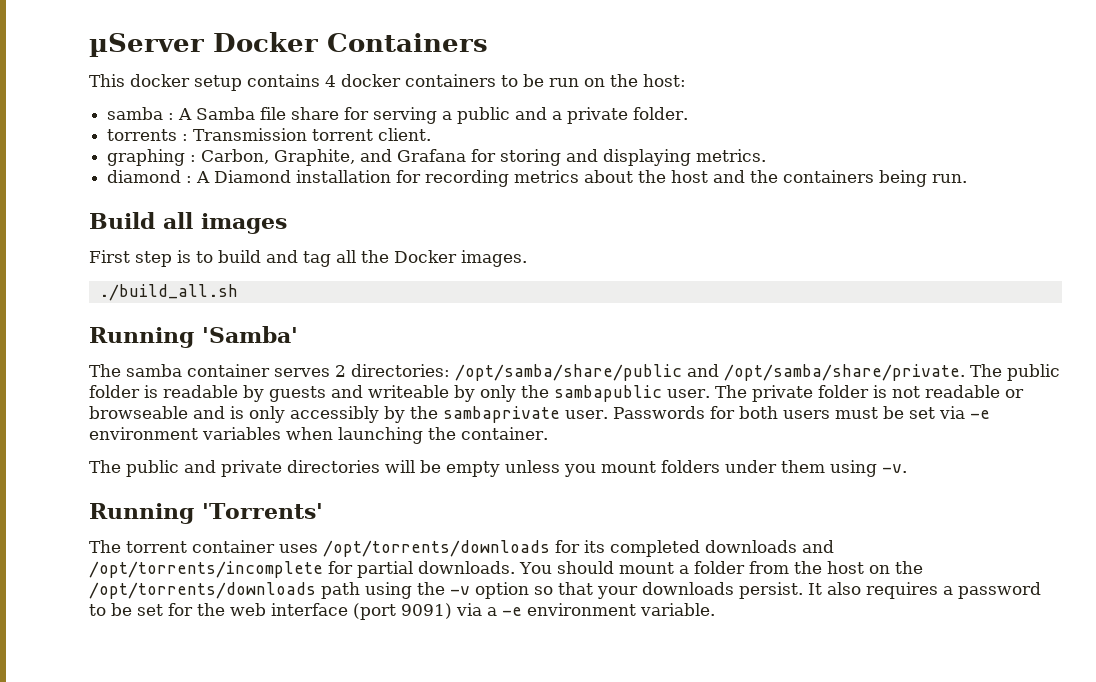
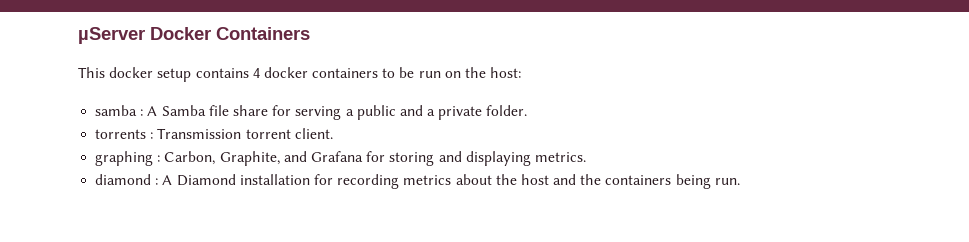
- Build all images
- First step is to build and tag all the Docker images.
- ./build_all.sh
- Running 'Samba'
- The samba container serves 2 directories: /opt/samba/share/public and /opt/samba/share/private. The public folder is readable by guests and writeable by only the sambapublic user. The private folder is not readable or browseable and is only accessibly by the sambaprivate user. Passwords for both users must be set via -e environment variables when launching the container.
- The public and private directories will be empty unless you mount folders under them using -v.
- Running 'Torrents'
- The torrent container uses /opt/torrents/downloads for its completed downloads and /opt/torrents/incomplete for partial downloads. You should mount a folder from the host on the /opt/torrents/downloads path using the -v option so that your downloads persist. It also requires a password to be set for the web interface (port 9091) via a -e environment variable.

